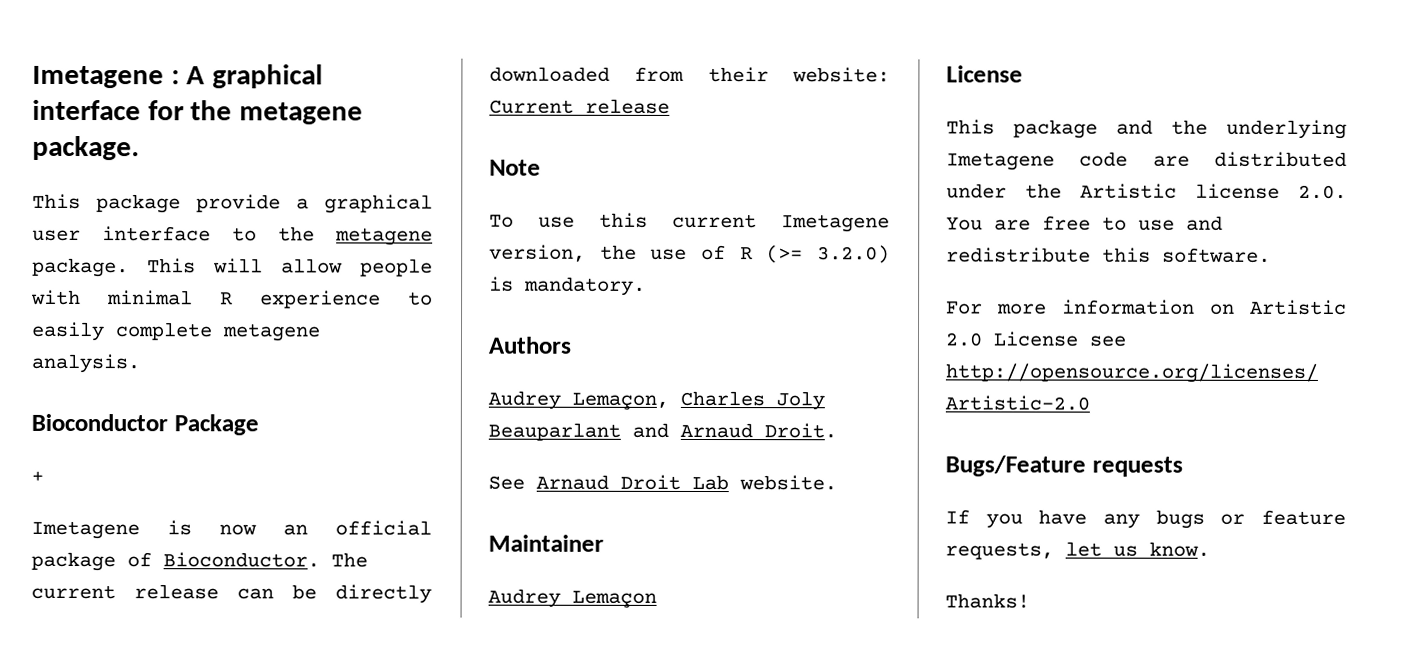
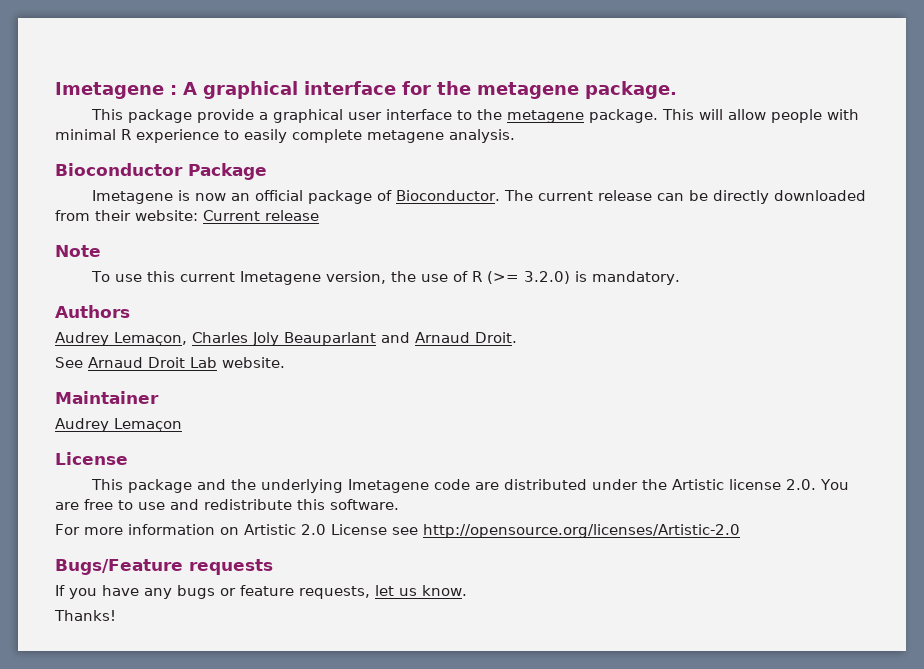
- +

